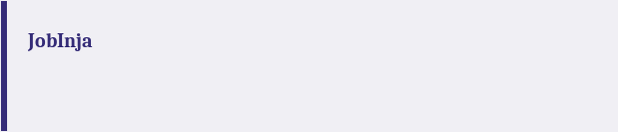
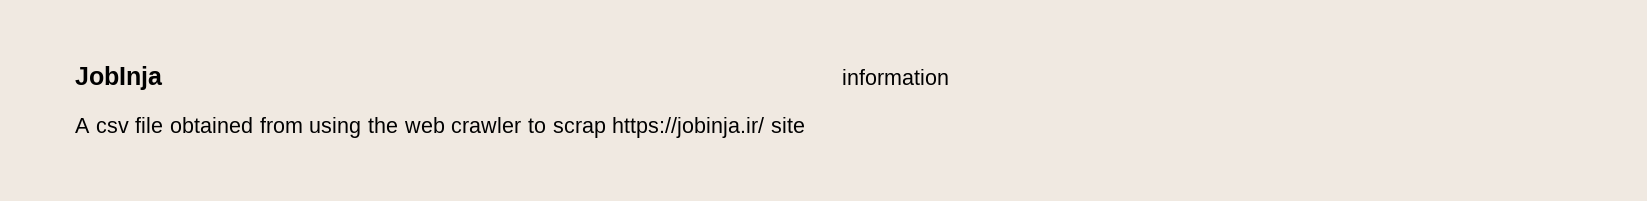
+ A csv file obtained from using the web crawler to scrap https://jobinja.ir/ site information

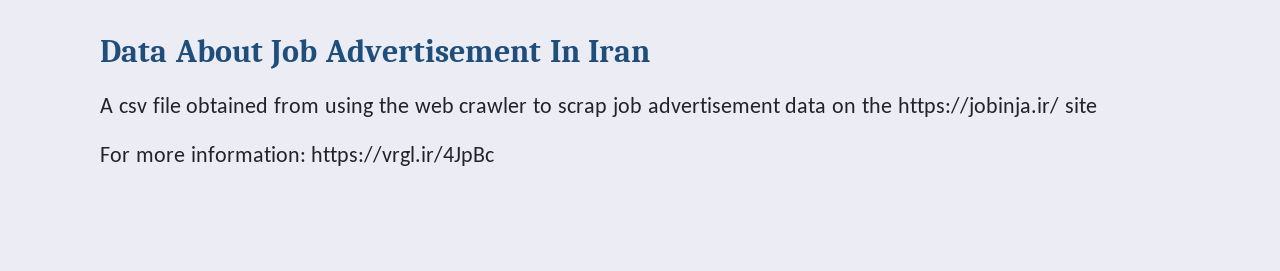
- JobInja
+ Data About Job Advertisement In Iran
- A csv file obtained from using the web crawler to scrap https://jobinja.ir/ site information
+ A csv file obtained from using the web crawler to scrap job advertisement data on the https://jobinja.ir/ site
+ For more information: https://vrgl.ir/4JpBc

